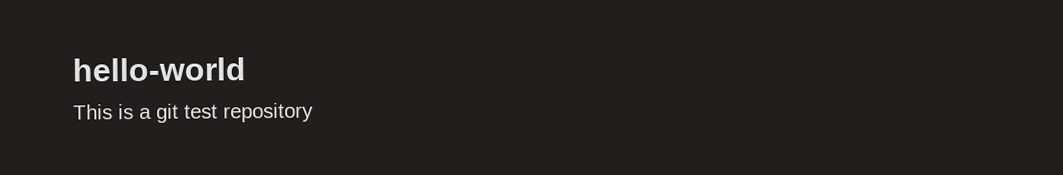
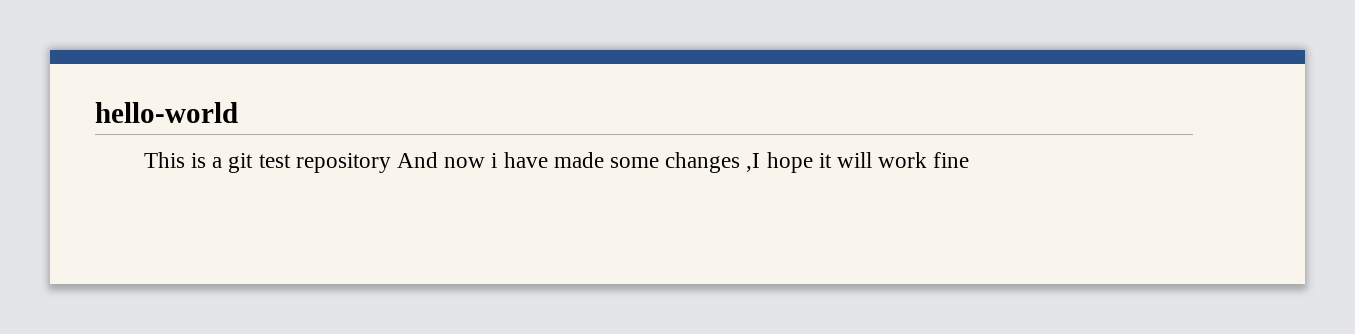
- This is a git test repository
+ This is a git test repository And now i have made some changes ,I hope it will work fine

